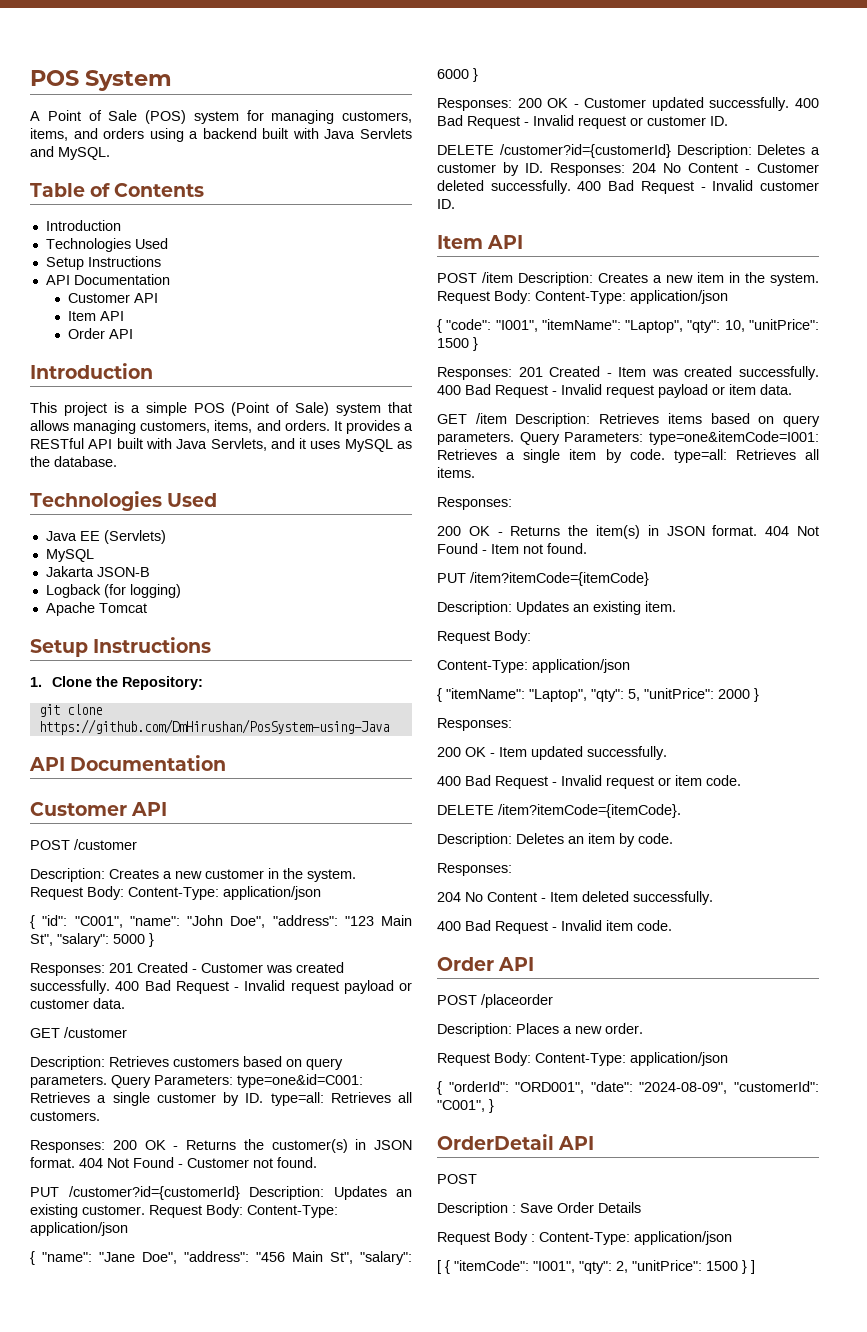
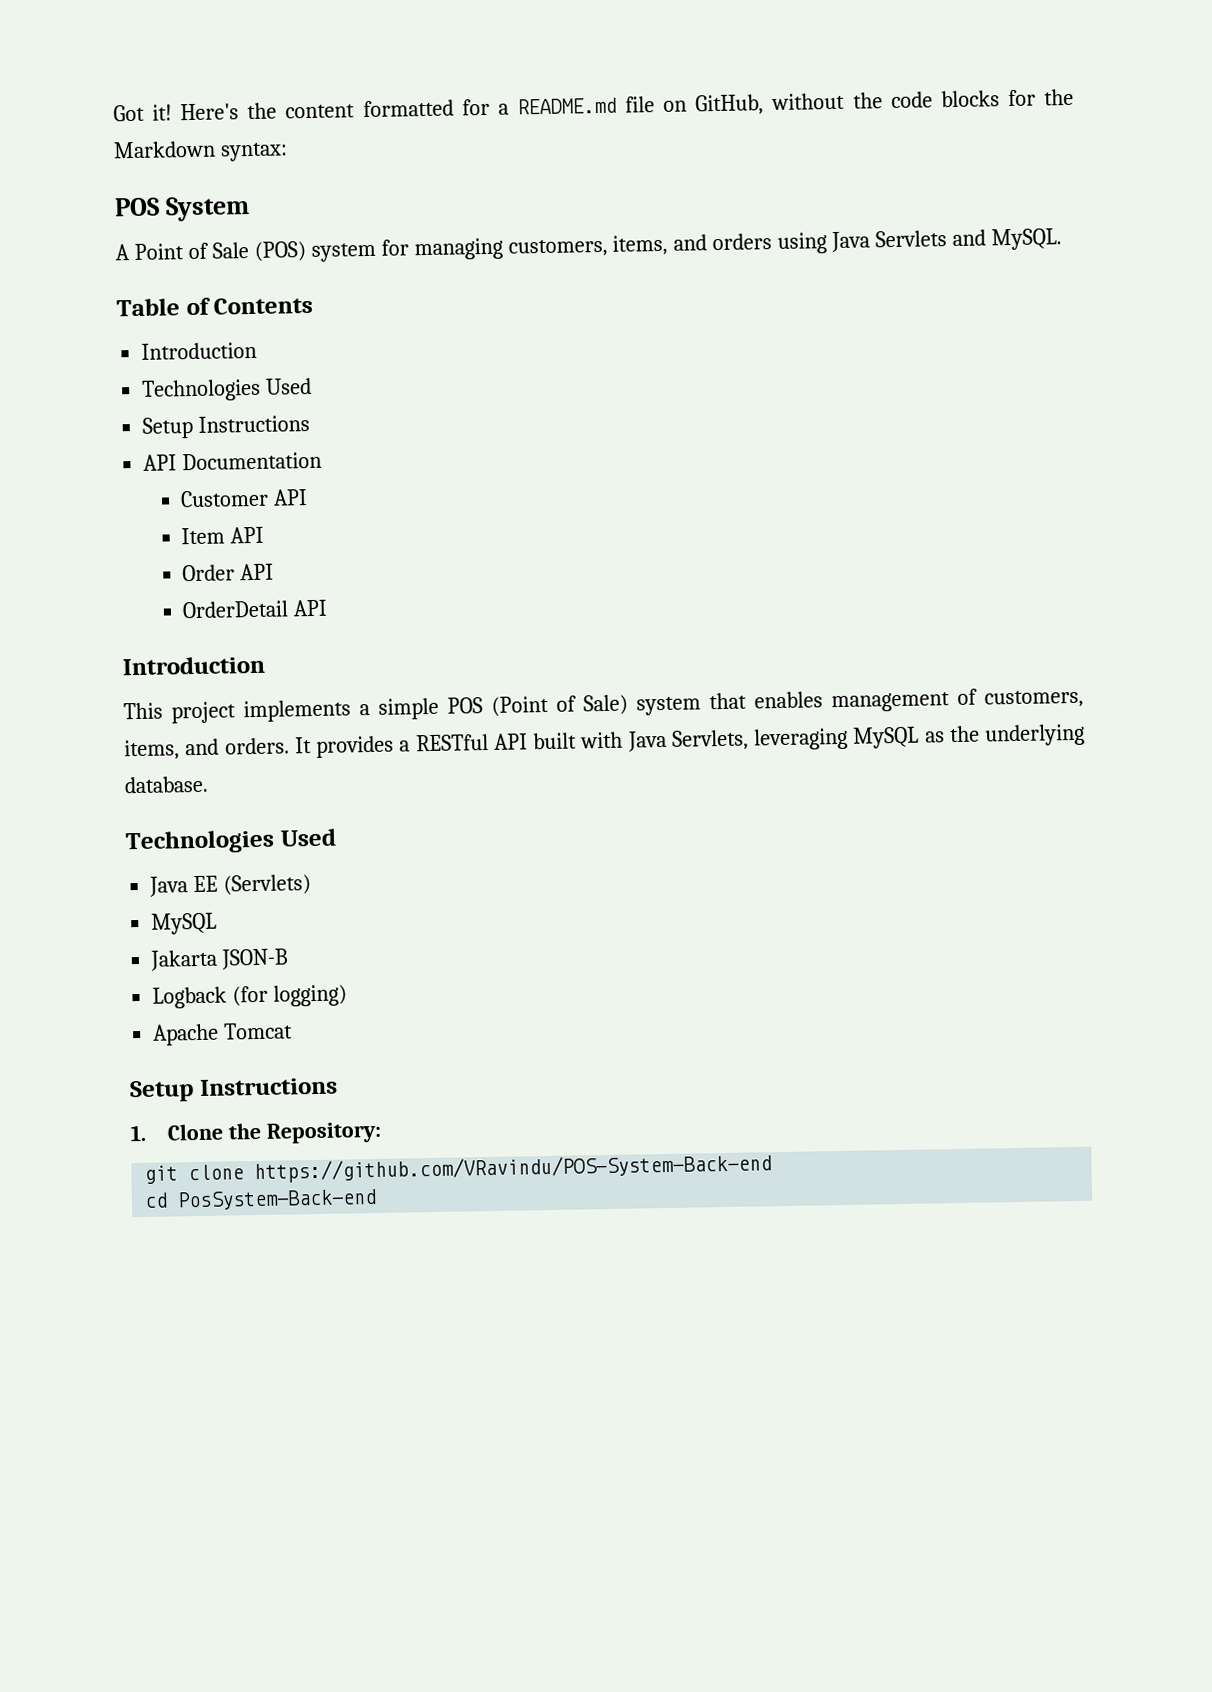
+ Got it! Here's the content formatted for a README.md file on GitHub, without the code blocks for the Markdown syntax:
- A Point of Sale (POS) system for managing customers, items, and orders using a backend built with Java Servlets and MySQL.
+ A Point of Sale (POS) system for managing customers, items, and orders using Java Servlets and MySQL.
+ OrderDetail API
- This project is a simple POS (Point of Sale) system that allows managing customers, items, and orders.
+ This project implements a simple POS (Point of Sale) system that enables management of customers, items, and orders.
- It provides a RESTful API built with Java Servlets, and it uses MySQL as the database.
+ It provides a RESTful API built with Java Servlets, leveraging MySQL as the underlying database.
- git clone https://github.com/DmHirushan/PosSystem-using-Java
- API Documentation
- Customer API
- POST /customer
- Description: Creates a new customer in the system. Request Body: Content-Type: application/json
- { "id": "C001", "name": "John Doe", "address": "123 Main St", "salary": 5000 }
- Responses: 201 Created - Customer was created successfully. 400 Bad Request - Invalid request payload or customer data.
- GET /customer
- Description: Retrieves customers based on query parameters. Query Parameters: type=one&id=C001: Retrieves a single customer by ID. type=all: Retrieves all customers.
- Responses: 200 OK - Returns the customer(s) in JSON format. 404 Not Found - Customer not found.
- PUT /customer?id={customerId} Description: Updates an existing customer. Request Body: Content-Type: application/json
- { "name": "Jane Doe", "address": "456 Main St", "salary": 6000 }
- Responses: 200 OK - Customer updated successfully. 400 Bad Request - Invalid request or customer ID.
- DELETE /customer?id={customerId} Description: Deletes a customer by ID. Responses: 204 No Content - Customer deleted successfully. 400 Bad Request - Invalid customer ID.
- Item API
- POST /item Description: Creates a new item in the system. Request Body: Content-Type: application/json
- { "code": "I001", "itemName": "Laptop", "qty": 10, "unitPrice": 1500 }
- Responses: 201 Created - Item was created successfully. 400 Bad Request - Invalid request payload or item data.
- GET /item Description: Retrieves items based on query parameters. Query Parameters: type=one&itemCode=I001: Retrieves a single item by code. type=all: Retrieves all items.
- Responses:
- 200 OK - Returns the item(s) in JSON format. 404 Not Found - Item not found.
- PUT /item?itemCode={itemCode}
- Description: Updates an existing item.
- Request Body:
- Content-Type: application/json
- { "itemName": "Laptop", "qty": 5, "unitPrice": 2000 }
- Responses:
- 200 OK - Item updated successfully.
- 400 Bad Request - Invalid request or item code.
- DELETE /item?itemCode={itemCode}.
- Description: Deletes an item by code.
- Responses:
- 204 No Content - Item deleted successfully.
- 400 Bad Request - Invalid item code.
- Order API
- POST /placeorder
- Description: Places a new order.
- Request Body: Content-Type: application/json
- { "orderId": "ORD001", "date": "2024-08-09", "customerId": "C001", }
- OrderDetail API
- POST
- Description : Save Order Details
- Request Body : Content-Type: application/json
- [ { "itemCode": "I001", "qty": 2, "unitPrice": 1500 } ]
+ git clone https://github.com/VRavindu/POS-System-Back-end
+ cd PosSystem-Back-end

